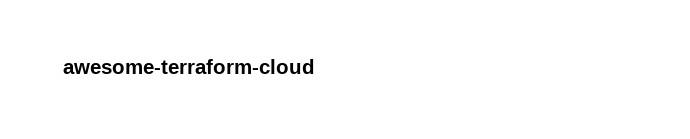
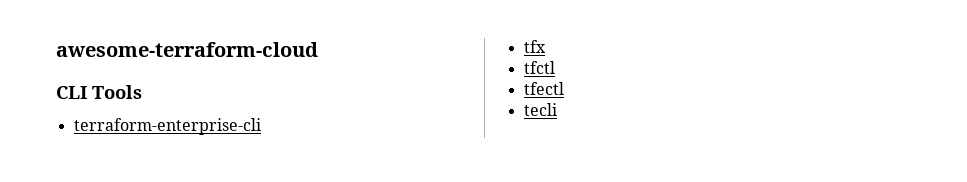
+ CLI Tools
+ terraform-enterprise-cli
+ tfx
+ tfctl
+ tfectl
+ tecli

